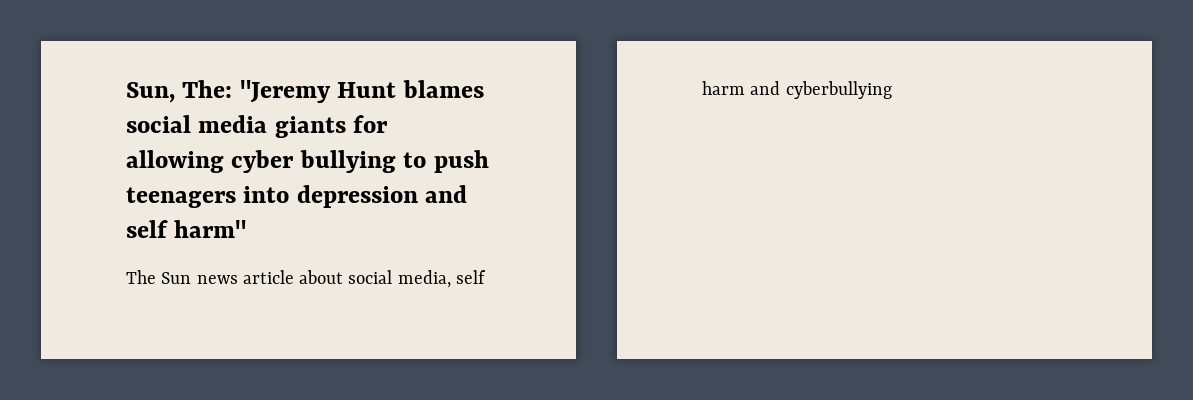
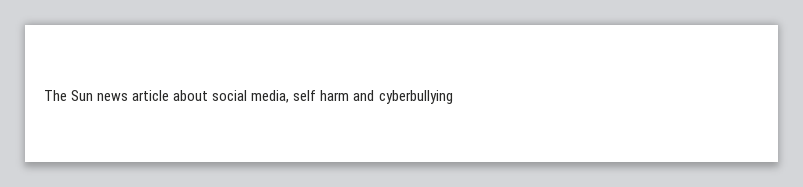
- Sun, The: "Jeremy Hunt blames social media giants for allowing cyber bullying to push teenagers into depression and self harm"

